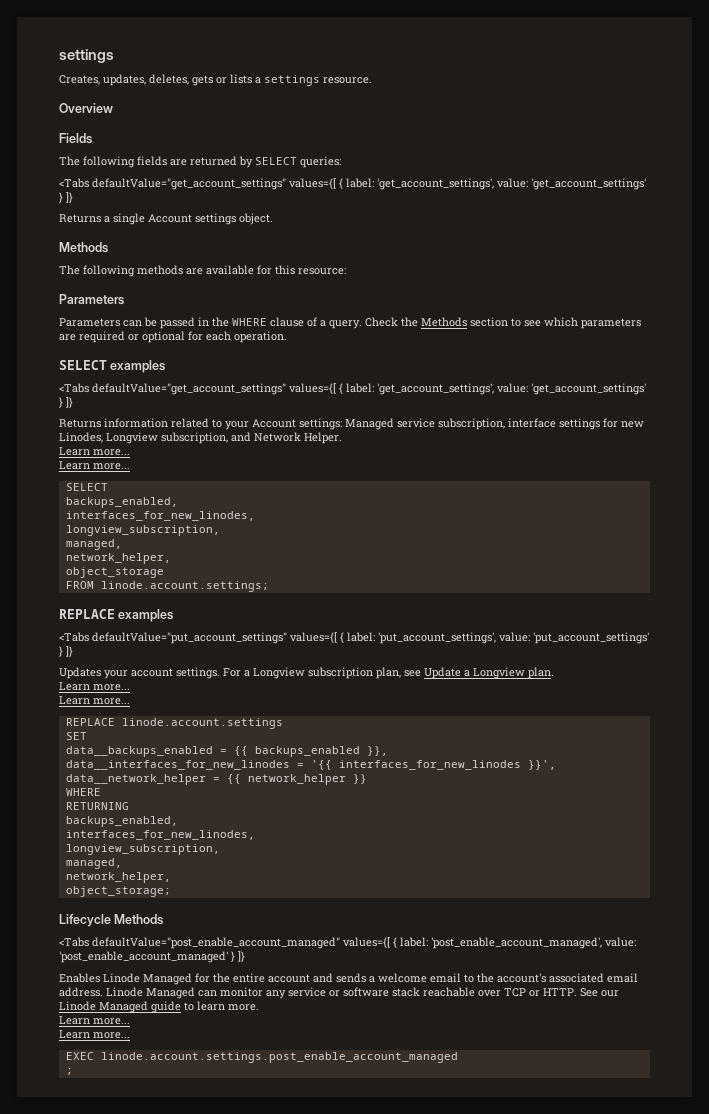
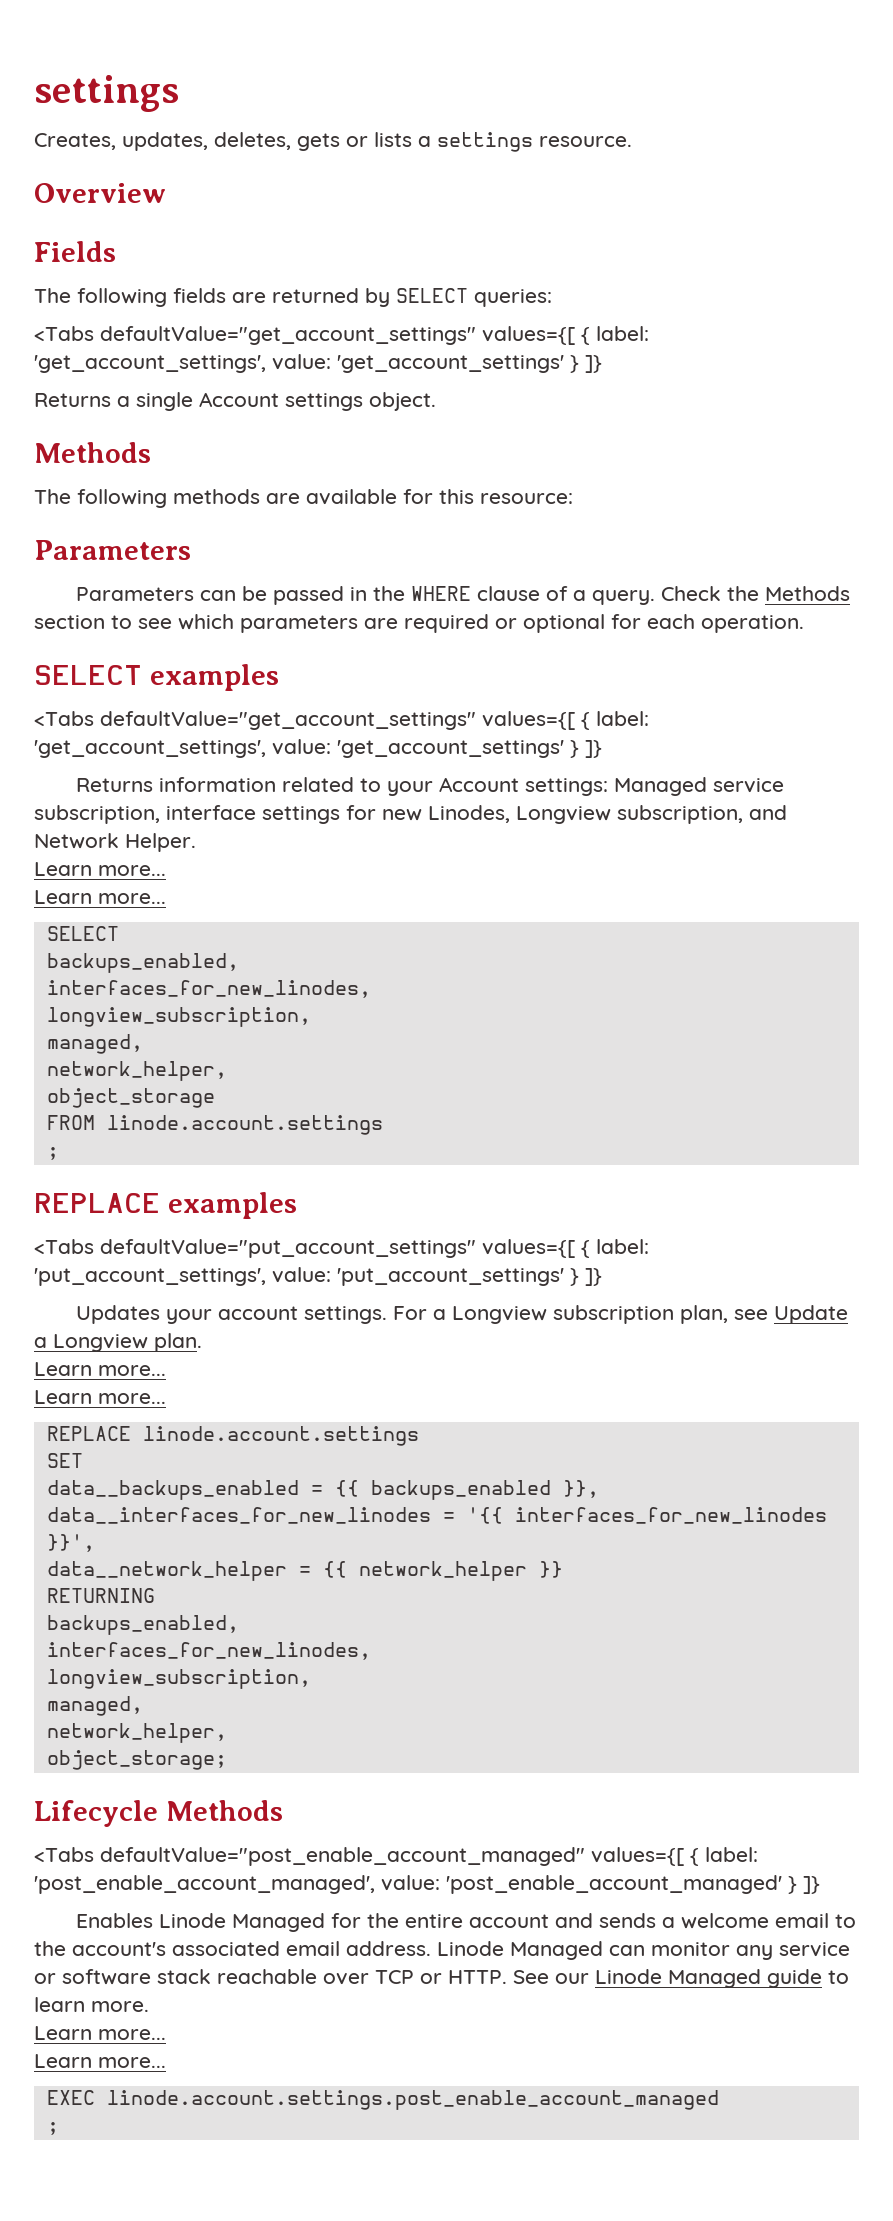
- FROM linode.account.settings;
+ FROM linode.account.settings
+ ;
  data__network_helper = {{ network_helper }}
- WHERE

